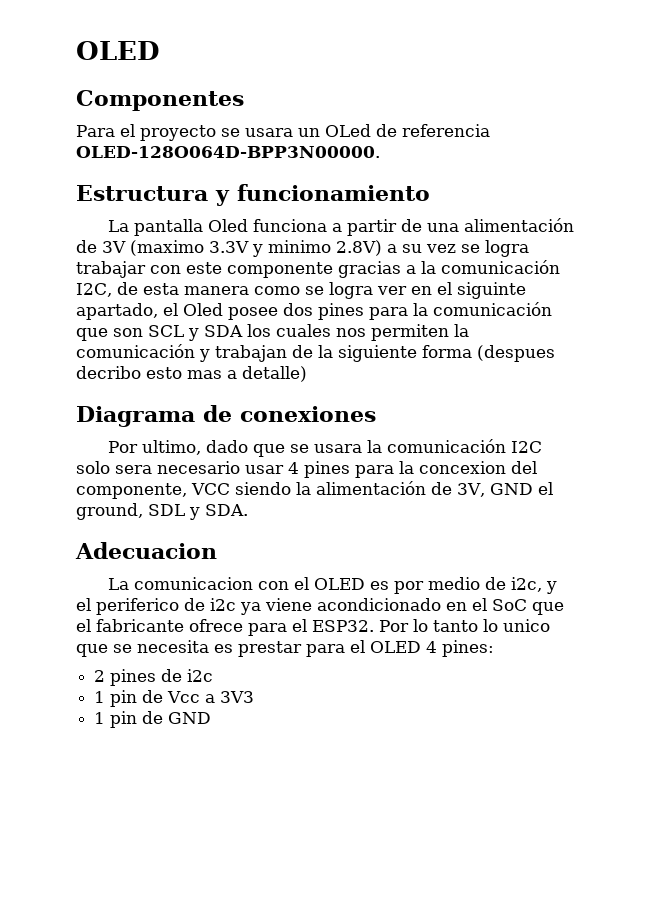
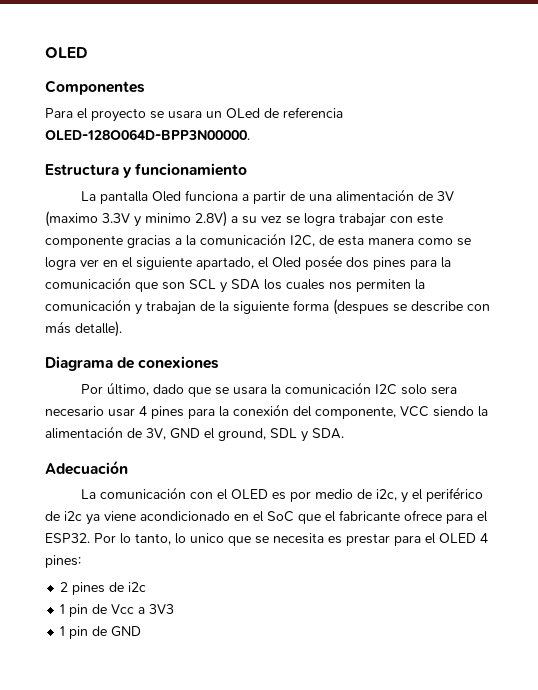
- La pantalla Oled funciona a partir de una alimentación de 3V (maximo 3.3V y minimo 2.8V) a su vez se logra trabajar con este componente gracias a la comunicación I2C, de esta manera como se logra ver en el siguinte apartado, el Oled posee dos pines para la comunicación que son SCL y SDA los cuales nos permiten la comunicación y trabajan de la siguiente forma (despues decribo esto mas a detalle)
+ La pantalla Oled funciona a partir de una alimentación de 3V (maximo 3.3V y minimo 2.8V) a su vez se logra trabajar con este componente gracias a la comunicación I2C, de esta manera como se logra ver en el siguiente apartado, el Oled posée dos pines para la comunicación que son SCL y SDA los cuales nos permiten la comunicación y trabajan de la siguiente forma (despues se describe con más detalle).
- Por ultimo, dado que se usara la comunicación I2C solo sera necesario usar 4 pines para la concexion del componente, VCC siendo la alimentación de 3V, GND el ground, SDL y SDA.
+ Por último, dado que se usara la comunicación I2C solo sera necesario usar 4 pines para la conexión del componente, VCC siendo la alimentación de 3V, GND el ground, SDL y SDA.
- Adecuacion
- La comunicacion con el OLED es por medio de i2c, y el periferico de i2c ya viene acondicionado en el SoC que el fabricante ofrece para el ESP32.
+ Adecuación
+ La comunicación con el OLED es por medio de i2c, y el periférico de i2c ya viene acondicionado en el SoC que el fabricante ofrece para el ESP32.
- Por lo tanto lo unico que se necesita es prestar para el OLED 4 pines:
+ Por lo tanto, lo unico que se necesita es prestar para el OLED 4 pines:

